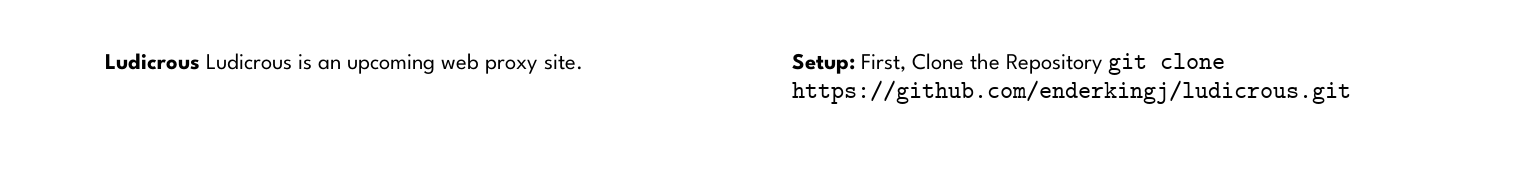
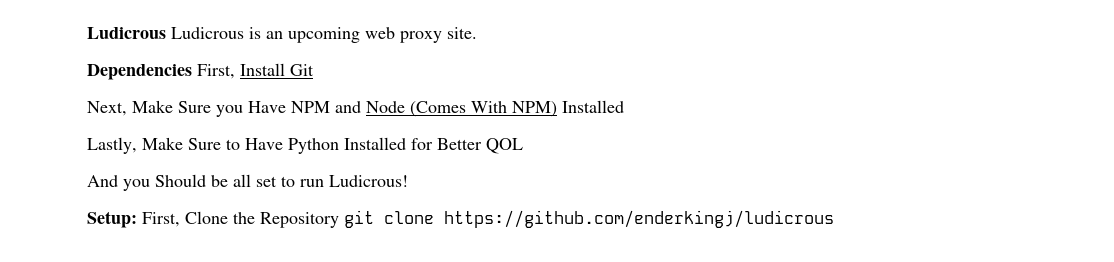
+ Dependencies First, Install Git
+ Next, Make Sure you Have NPM and Node (Comes With NPM) Installed
+ Lastly, Make Sure to Have Python Installed for Better QOL
+ And you Should be all set to run Ludicrous!
- Setup: First, Clone the Repository git clone https://github.com/enderkingj/ludicrous.git
+ Setup: First, Clone the Repository git clone https://github.com/enderkingj/ludicrous

